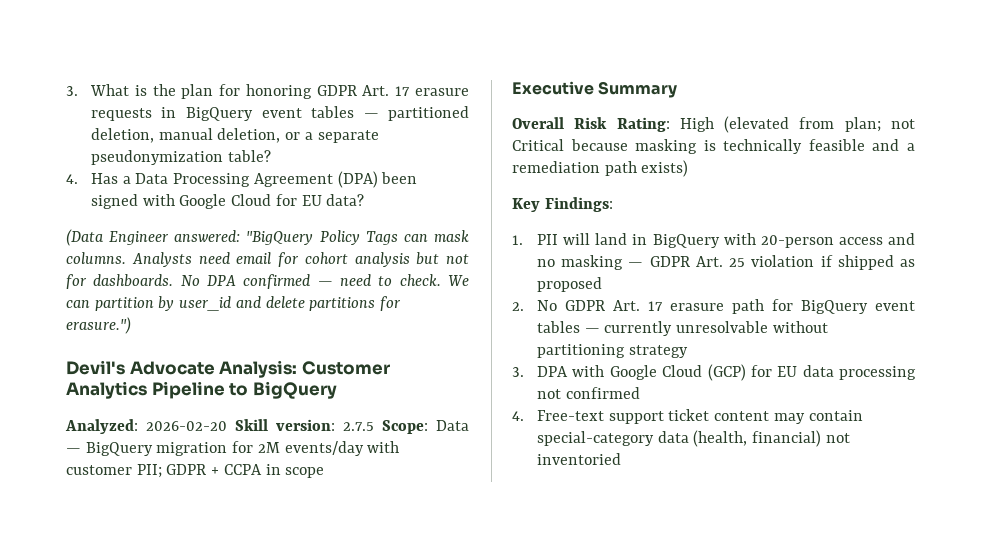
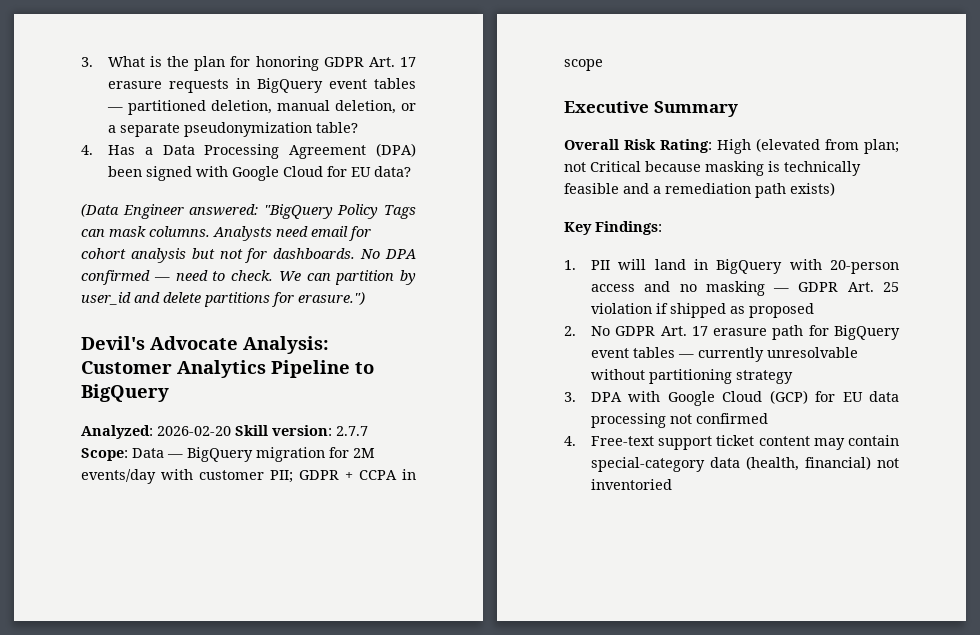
- Analyzed: 2026-02-20 Skill version: 2.7.5 Scope: Data — BigQuery migration for 2M events/day with customer PII; GDPR + CCPA in scope
+ Analyzed: 2026-02-20 Skill version: 2.7.7 Scope: Data — BigQuery migration for 2M events/day with customer PII; GDPR + CCPA in scope

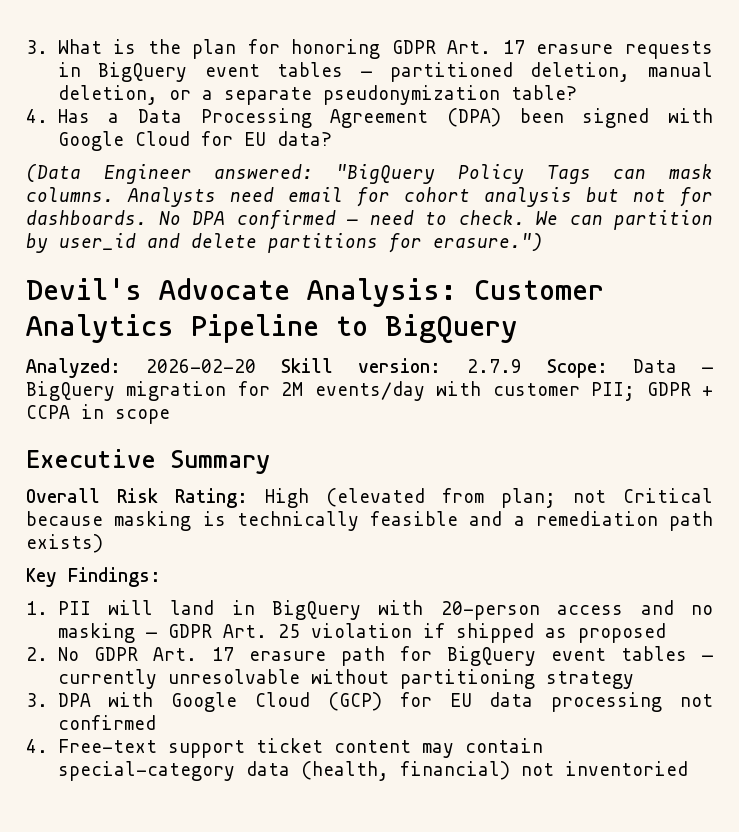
- Analyzed: 2026-02-20 Skill version: 2.7.7 Scope: Data — BigQuery migration for 2M events/day with customer PII; GDPR + CCPA in scope
+ Analyzed: 2026-02-20 Skill version: 2.7.9 Scope: Data — BigQuery migration for 2M events/day with customer PII; GDPR + CCPA in scope

